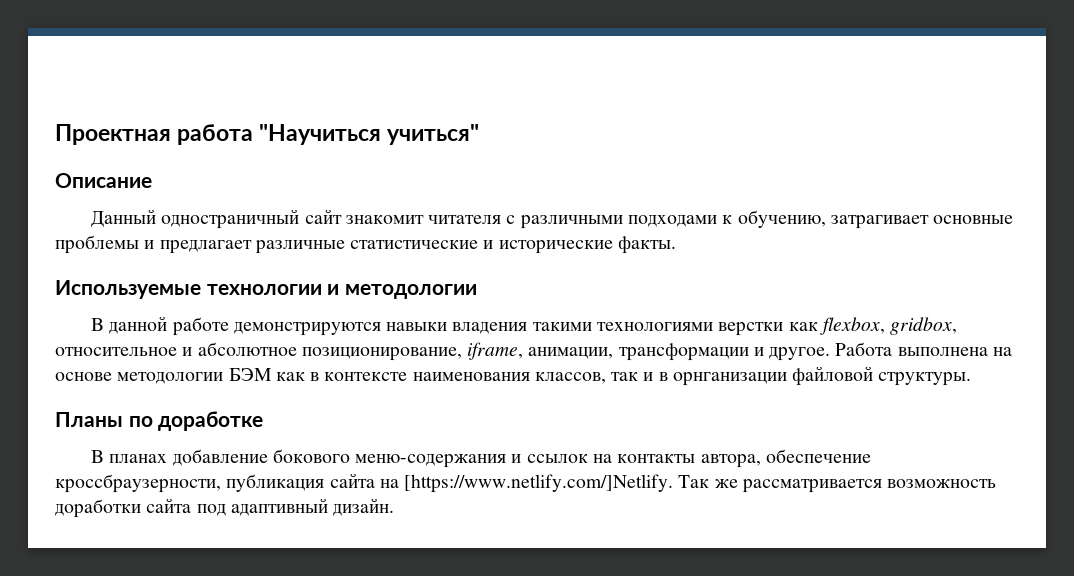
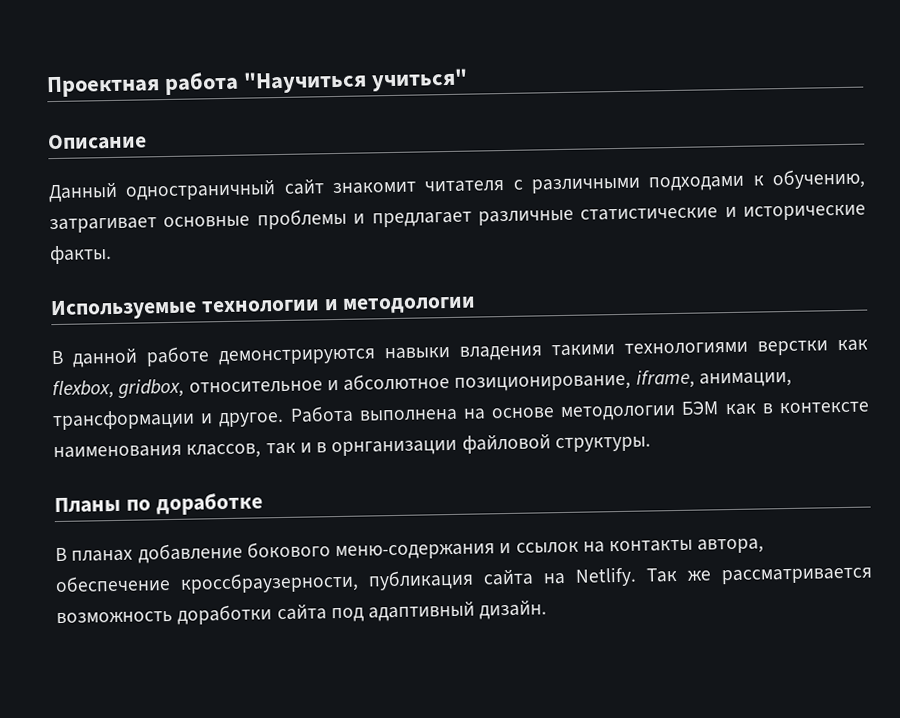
- В планах добавление бокового меню-содержания и ссылок на контакты автора, обеспечение кроссбраузерности, публикация сайта на [https://www.netlify.com/]Netlify. Так же рассматривается возможность доработки сайта под адаптивный дизайн.
+ В планах добавление бокового меню-содержания и ссылок на контакты автора, обеспечение кроссбраузерности, публикация сайта на Netlify. Так же рассматривается возможность доработки сайта под адаптивный дизайн.

